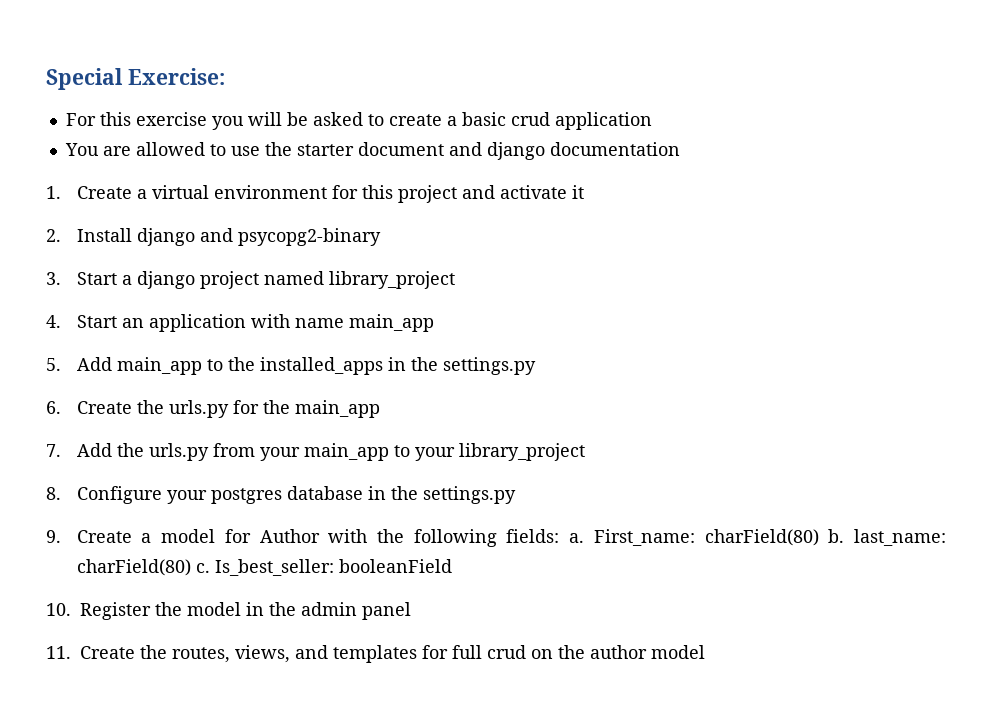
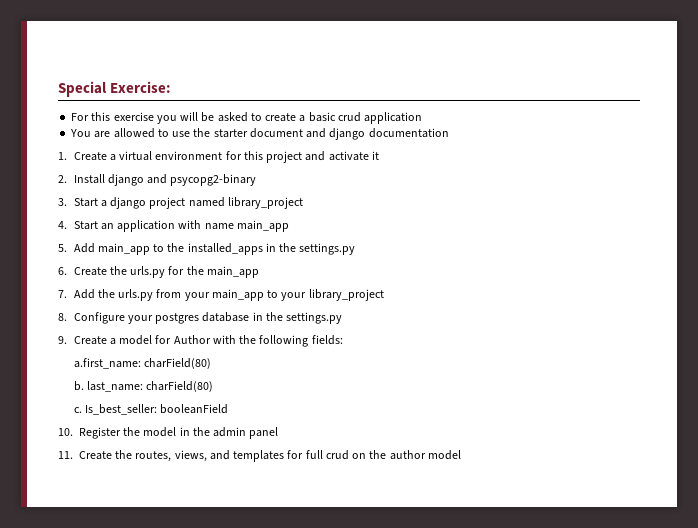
- 9. Create a model for Author with the following fields: a. First_name: charField(80) b. last_name: charField(80) c.
+ 9. Create a model for Author with the following fields:
+ a.first_name: charField(80)
+ b. last_name: charField(80)
+ c.

